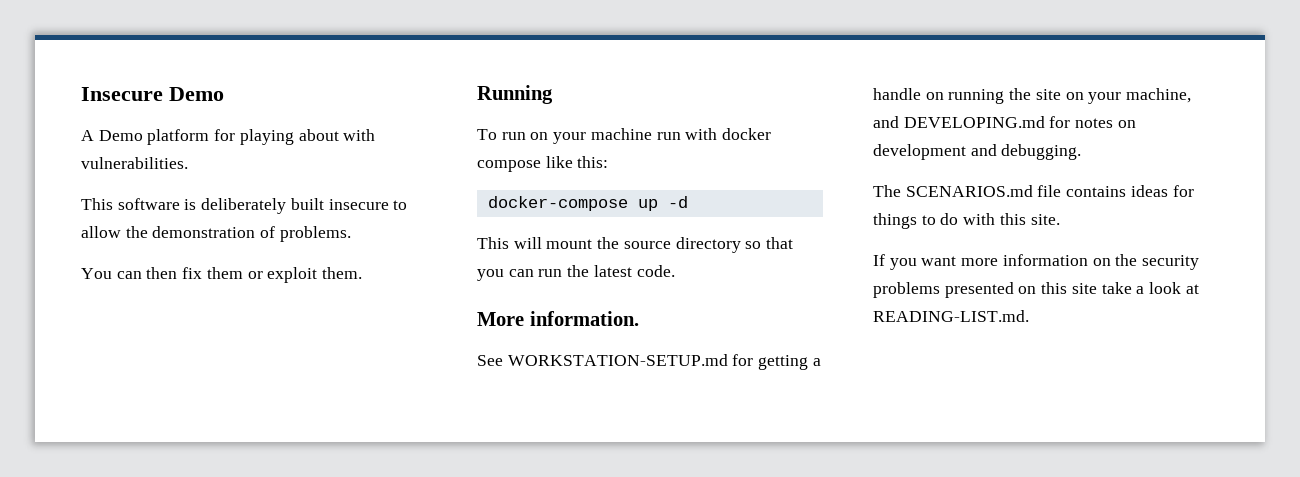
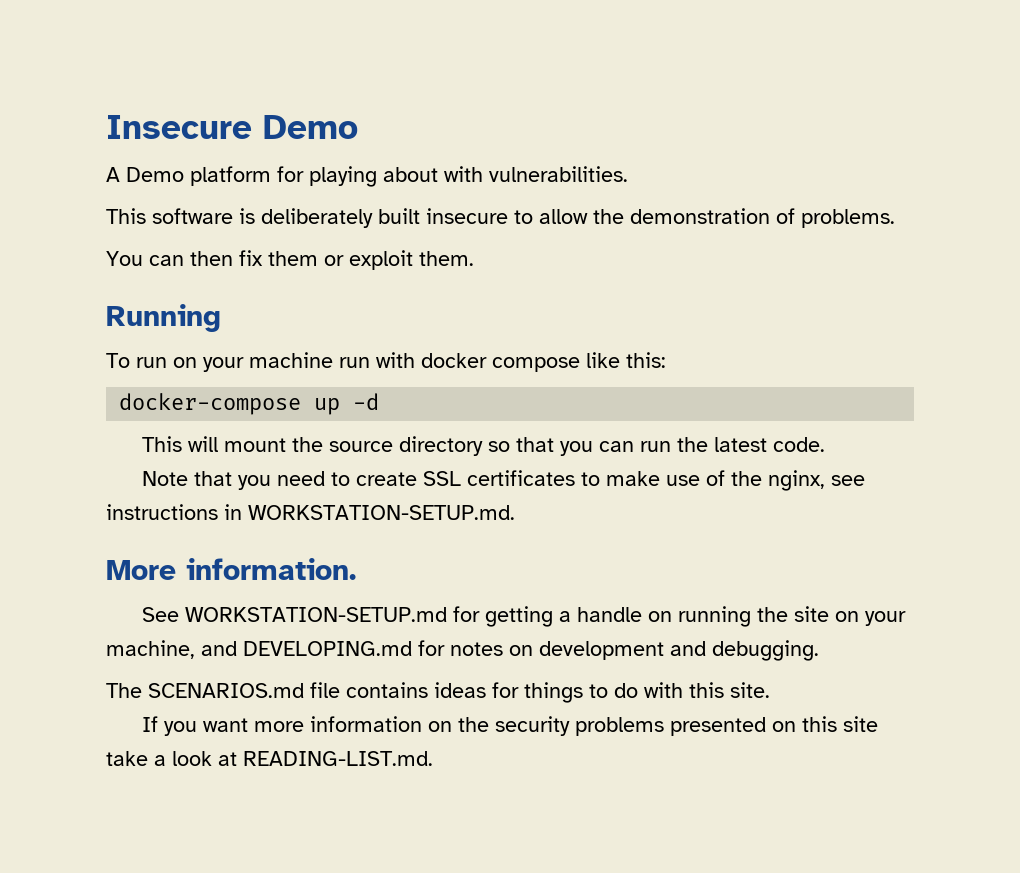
+ Note that you need to create SSL certificates to make use of the nginx, see instructions in WORKSTATION-SETUP.md.

